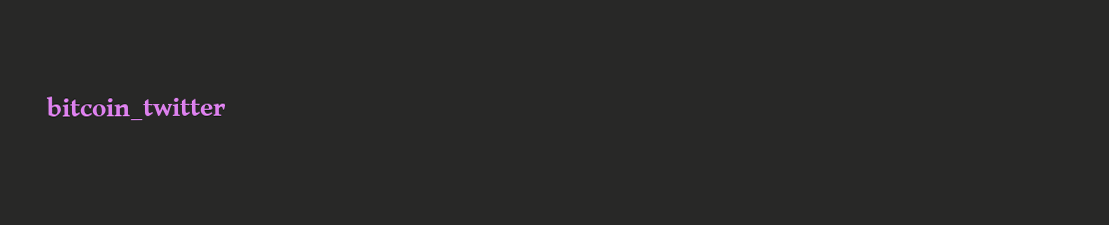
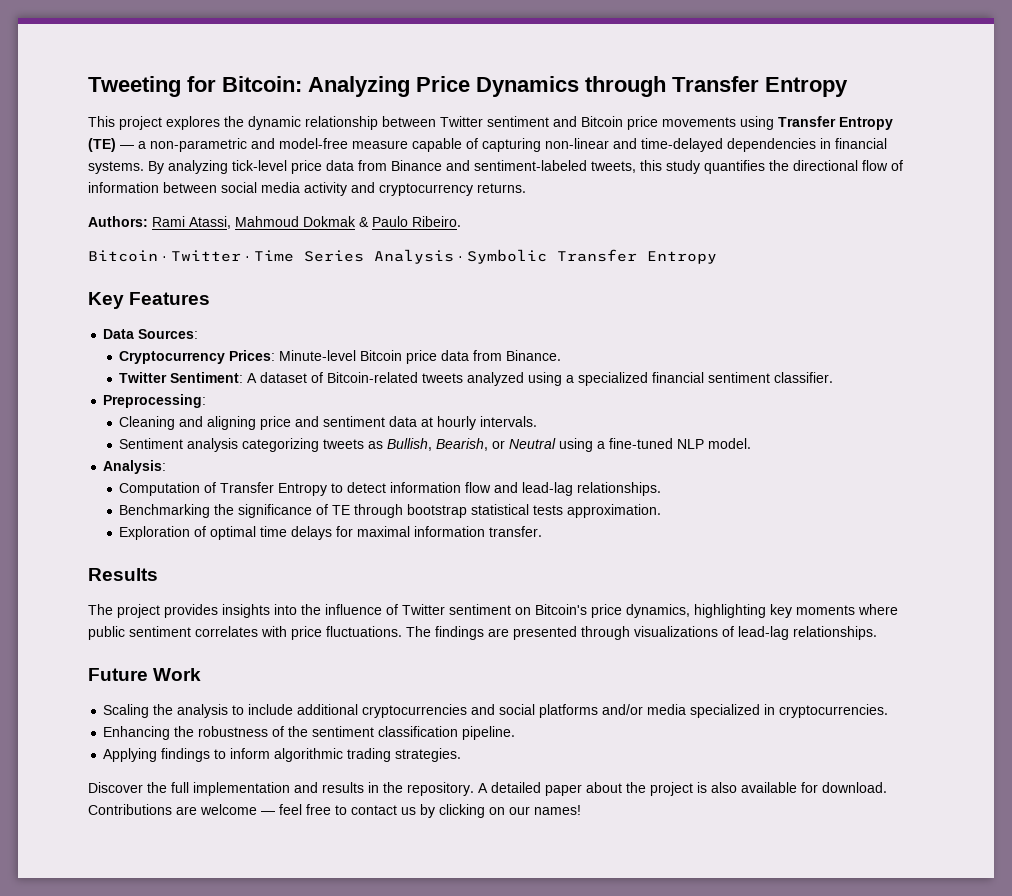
- bitcoin_twitter
+ Tweeting for Bitcoin: Analyzing Price Dynamics through Transfer Entropy
+ This project explores the dynamic relationship between Twitter sentiment and Bitcoin price movements using Transfer Entropy (TE) — a non-parametric and model-free measure capable of capturing non-linear and time-delayed dependencies in financial systems. By analyzing tick-level price data from Binance and sentiment-labeled tweets, this study quantifies the directional flow of information between social media activity and cryptocurrency returns.
+ Authors: Rami Atassi, Mahmoud Dokmak & Paulo Ribeiro.
+ Bitcoin · Twitter · Time Series Analysis · Symbolic Transfer Entropy
+ Key Features
+ Data Sources:
+ Cryptocurrency Prices: Minute-level Bitcoin price data from Binance.
+ Twitter Sentiment: A dataset of Bitcoin-related tweets analyzed using a specialized financial sentiment classifier.
+ Preprocessing:
+ Cleaning and aligning price and sentiment data at hourly intervals.
+ Sentiment analysis categorizing tweets as Bullish, Bearish, or Neutral using a fine-tuned NLP model.
+ Analysis:
+ Computation of Transfer Entropy to detect information flow and lead-lag relationships.
+ Benchmarking the significance of TE through bootstrap statistical tests approximation.
+ Exploration of optimal time delays for maximal information transfer.
+ Results
+ The project provides insights into the influence of Twitter sentiment on Bitcoin's price dynamics, highlighting key moments where public sentiment correlates with price fluctuations. The findings are presented through visualizations of lead-lag relationships.
+ Future Work
+ Scaling the analysis to include additional cryptocurrencies and social platforms and/or media specialized in cryptocurrencies.
+ Enhancing the robustness of the sentiment classification pipeline.
+ Applying findings to inform algorithmic trading strategies.
+ Discover the full implementation and results in the repository. A detailed paper about the project is also available for download. Contributions are welcome — feel free to contact us by clicking on our names!

